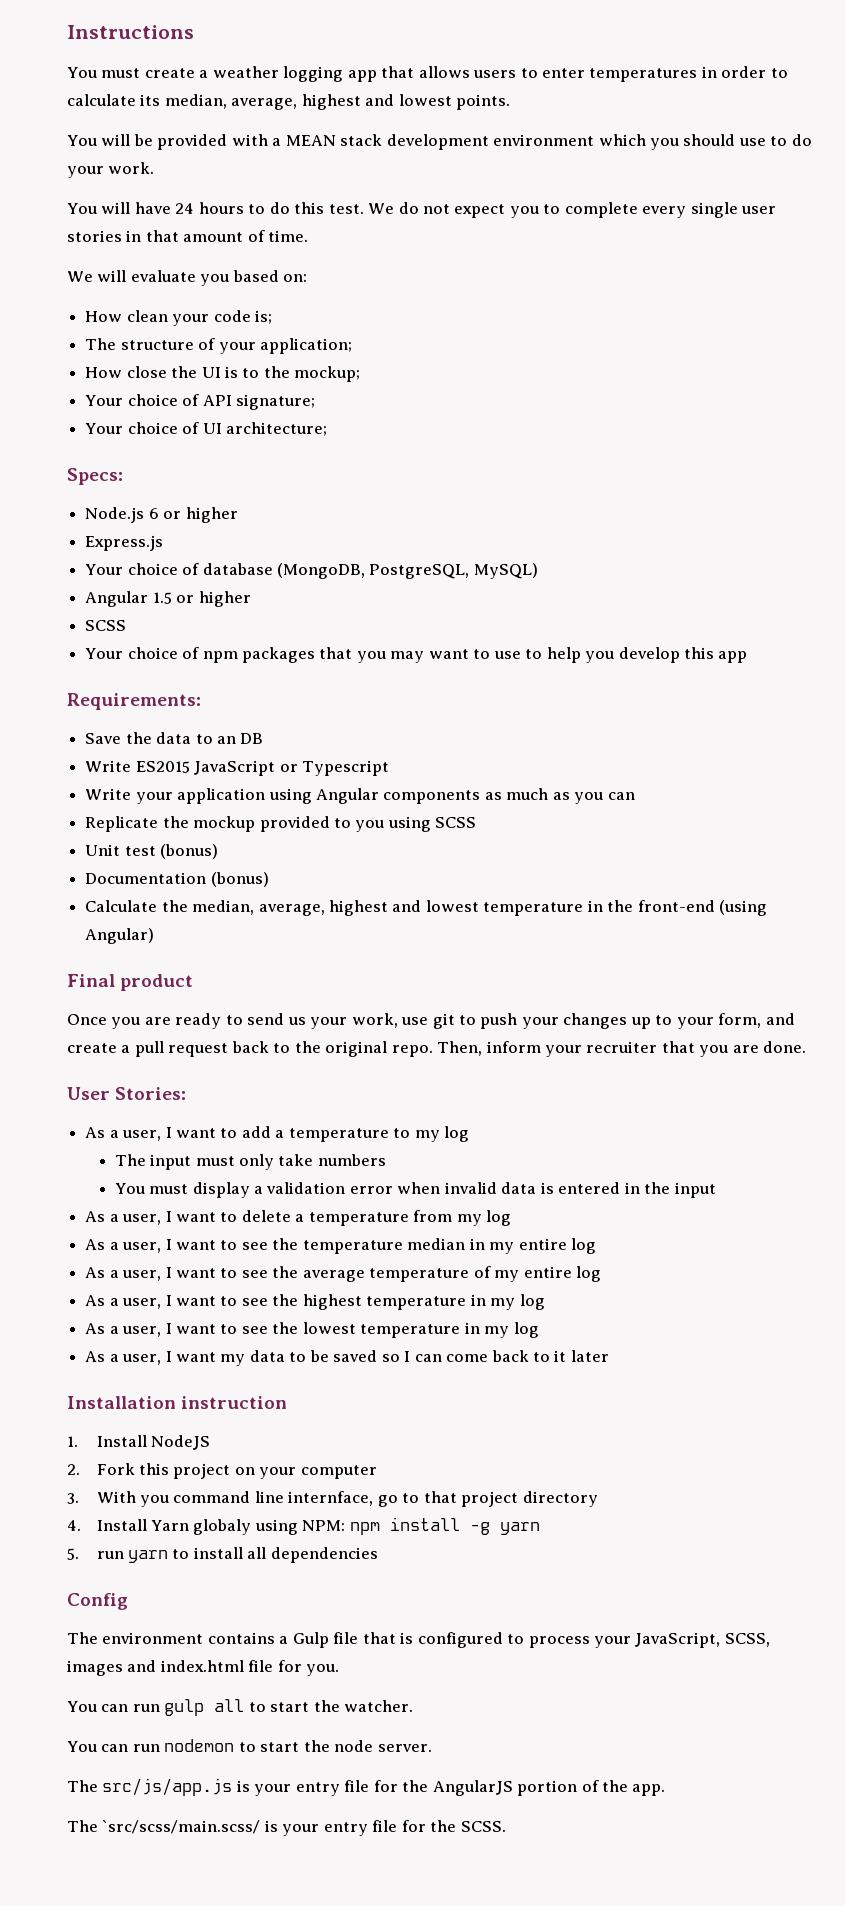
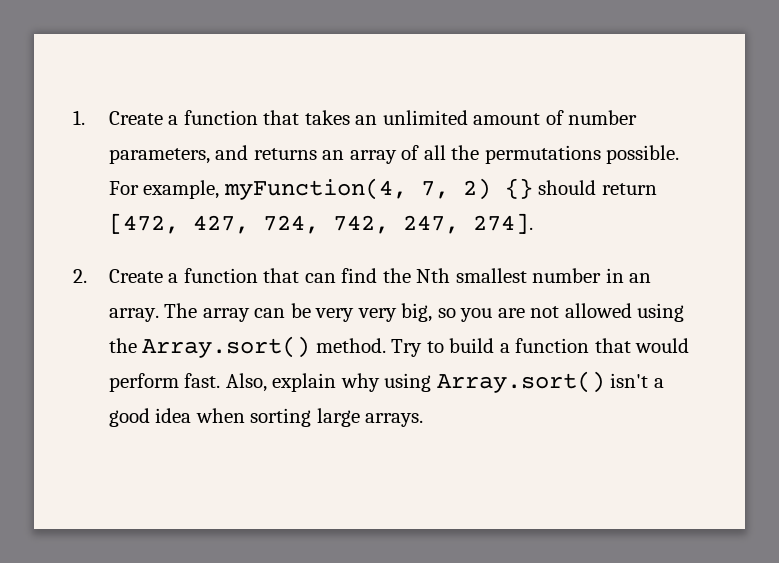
- Instructions
- You must create a weather logging app that allows users to enter temperatures in order to calculate its median, average, highest and lowest points.
- You will be provided with a MEAN stack development environment which you should use to do your work.
- You will have 24 hours to do this test. We do not expect you to complete every single user stories in that amount of time.
- We will evaluate you based on:
- How clean your code is;
- The structure of your application;
- How close the UI is to the mockup;
- Your choice of API signature;
- Your choice of UI architecture;
- Specs:
- Node.js 6 or higher
- Express.js
- Your choice of database (MongoDB, PostgreSQL, MySQL)
- Angular 1.5 or higher
- SCSS
- Your choice of npm packages that you may want to use to help you develop this app
- Requirements:
- Save the data to an DB
- Write ES2015 JavaScript or Typescript
- Write your application using Angular components as much as you can
- Replicate the mockup provided to you using SCSS
- Unit test (bonus)
- Documentation (bonus)
- Calculate the median, average, highest and lowest temperature in the front-end (using Angular)
- Final product
- Once you are ready to send us your work, use git to push your changes up to your form, and create a pull request back to the original repo. Then, inform your recruiter that you are done.
- User Stories:
- As a user, I want to add a temperature to my log
- The input must only take numbers
- You must display a validation error when invalid data is entered in the input
- As a user, I want to delete a temperature from my log
- As a user, I want to see the temperature median in my entire log
- As a user, I want to see the average temperature of my entire log
- As a user, I want to see the highest temperature in my log
- As a user, I want to see the lowest temperature in my log
- As a user, I want my data to be saved so I can come back to it later
- Installation instruction
- 1. Install NodeJS
- 2. Fork this project on your computer
- 3. With you command line internface, go to that project directory
- 4. Install Yarn globaly using NPM: npm install -g yarn
- 5. run yarn to install all dependencies
- Config
- The environment contains a Gulp file that is configured to process your JavaScript, SCSS, images and index.html file for you.
- You can run gulp all to start the watcher.
- You can run nodemon to start the node server.
- The src/js/app.js is your entry file for the AngularJS portion of the app.
- The `src/scss/main.scss/ is your entry file for the SCSS.
+ 1. Create a function that takes an unlimited amount of number parameters, and returns an array of all the permutations possible. For example, myFunction(4, 7, 2) {} should return [472, 427, 724, 742, 247, 274].
+ 2. Create a function that can find the Nth smallest number in an array. The array can be very very big, so you are not allowed using the Array.sort() method. Try to build a function that would perform fast. Also, explain why using Array.sort() isn't a good idea when sorting large arrays.

